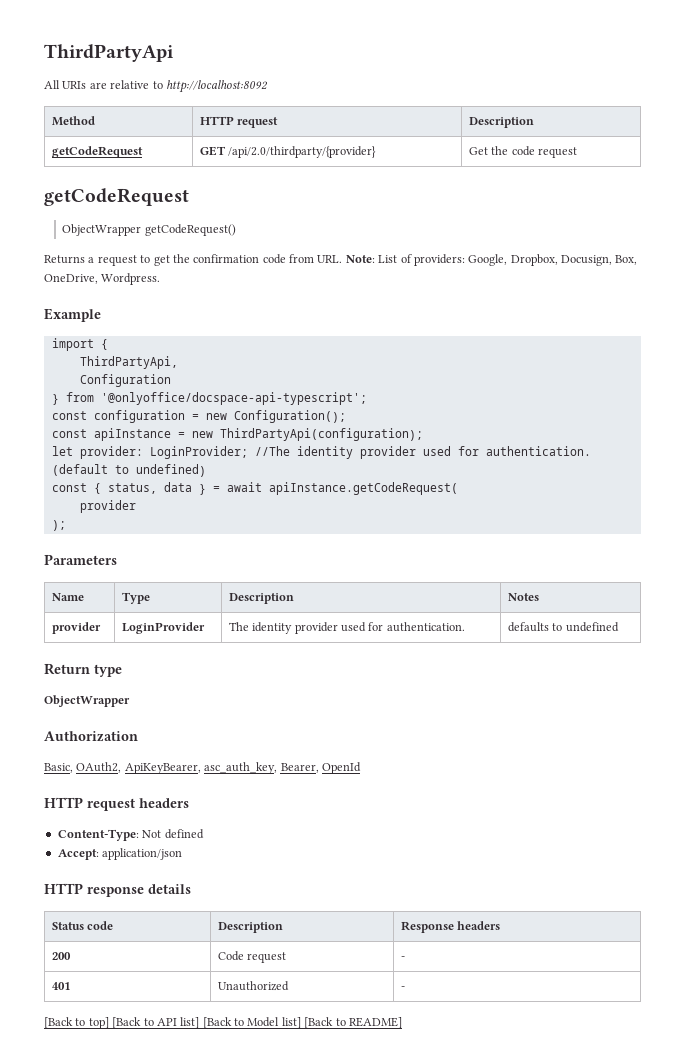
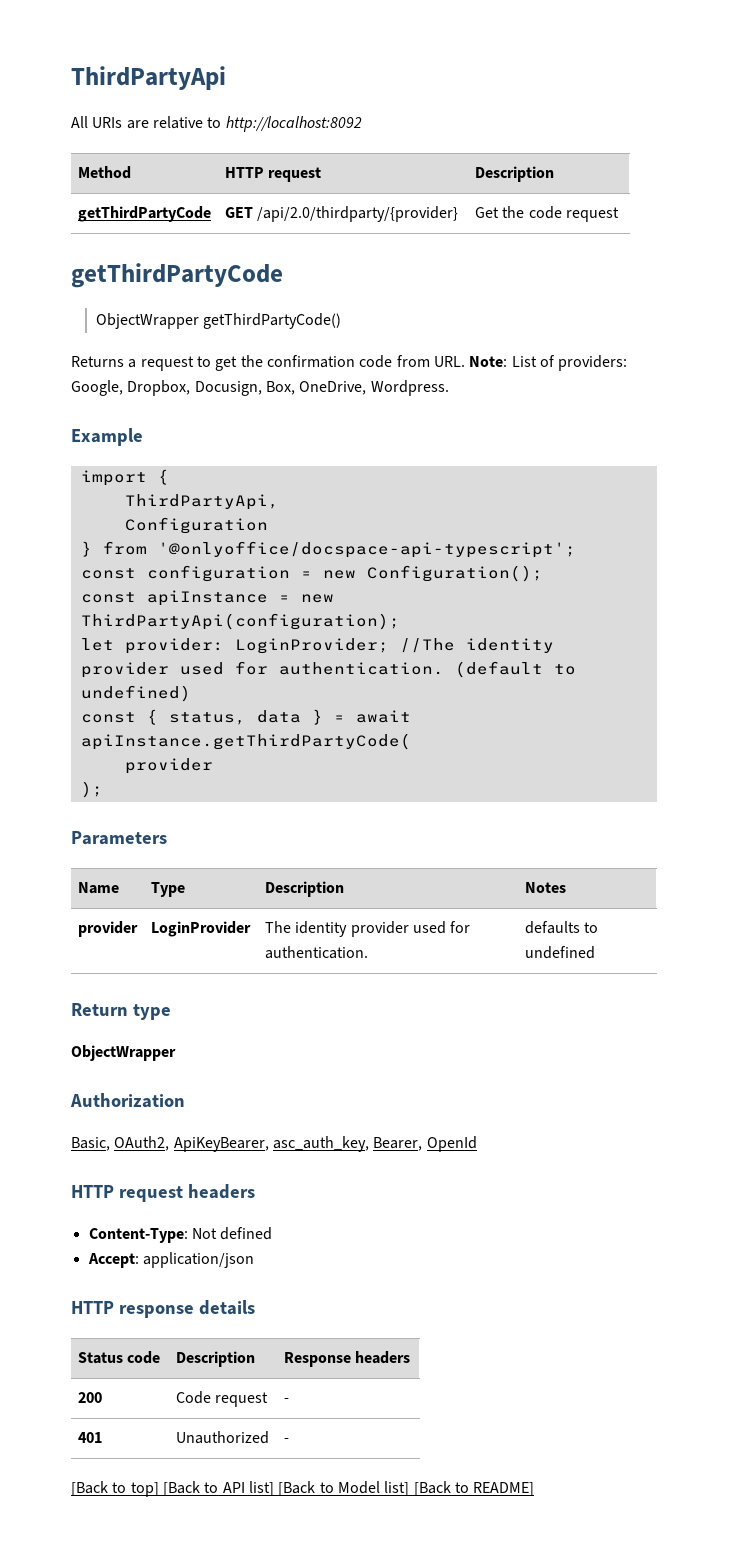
- getCodeRequest | GET /api/2.0/thirdparty/{provider} | Get the code request
- getCodeRequest
- ObjectWrapper getCodeRequest()
+ getThirdPartyCode | GET /api/2.0/thirdparty/{provider} | Get the code request
+ getThirdPartyCode
+ ObjectWrapper getThirdPartyCode()
- const { status, data } = await apiInstance.getCodeRequest(
+ const { status, data } = await apiInstance.getThirdPartyCode(

